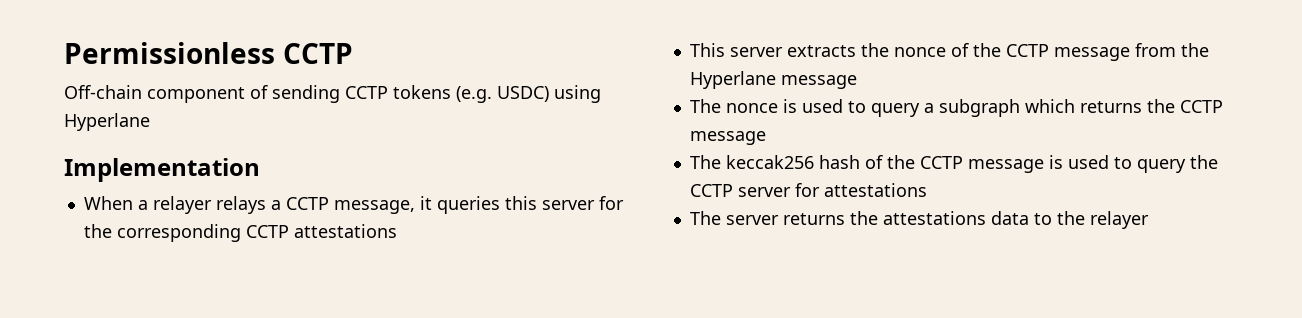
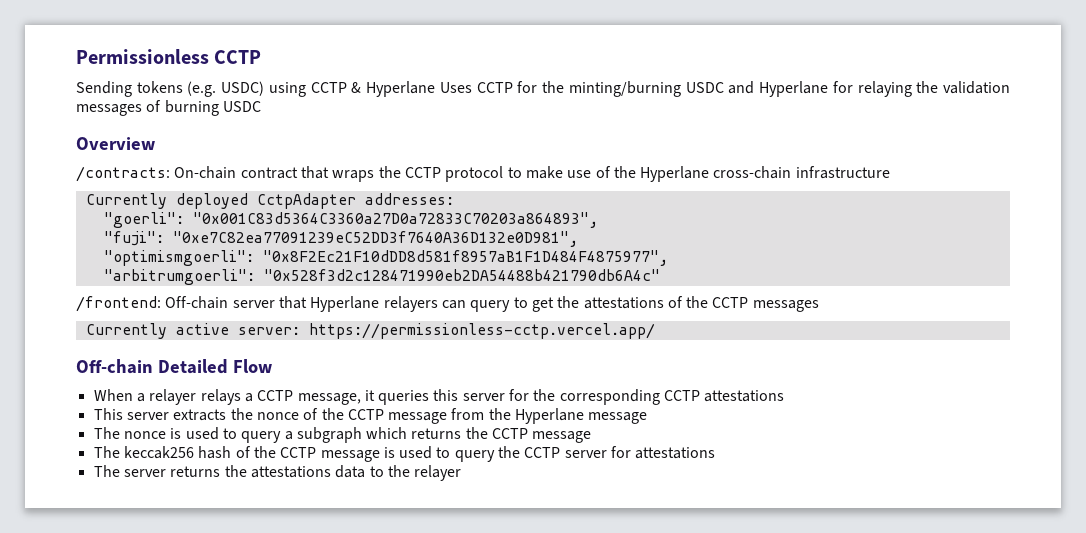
- Off-chain component of sending CCTP tokens (e.g. USDC) using Hyperlane
- Implementation
+ Sending tokens (e.g. USDC) using CCTP & Hyperlane Uses CCTP for the minting/burning USDC and Hyperlane for relaying the validation messages of burning USDC
+ Overview
+ /contracts: On-chain contract that wraps the CCTP protocol to make use of the Hyperlane cross-chain infrastructure
+ Currently deployed CctpAdapter addresses:
+ "goerli": "0x001C83d5364C3360a27D0a72833C70203a864893",
+ "fuji": "0xe7C82ea77091239eC52DD3f7640A36D132e0D981",
+ "optimismgoerli": "0x8F2Ec21F10dDD8d581f8957aB1F1D484F4875977",
+ "arbitrumgoerli": "0x528f3d2c128471990eb2DA54488b421790db6A4c"
+ /frontend: Off-chain server that Hyperlane relayers can query to get the attestations of the CCTP messages
+ Currently active server: https://permissionless-cctp.vercel.app/
+ Off-chain Detailed Flow

